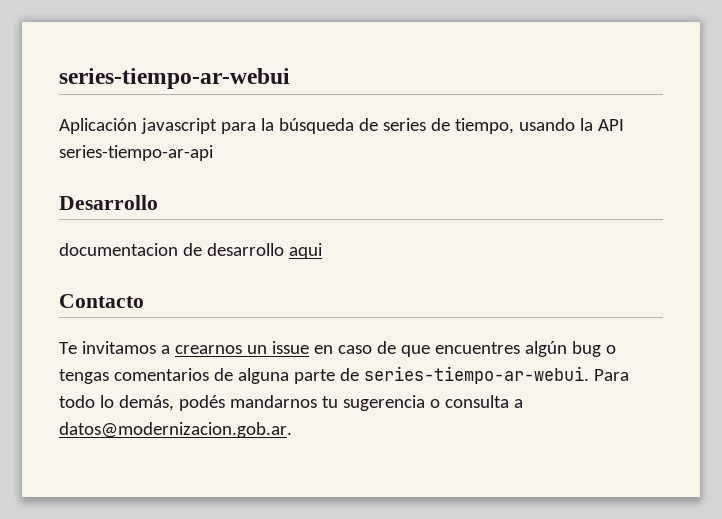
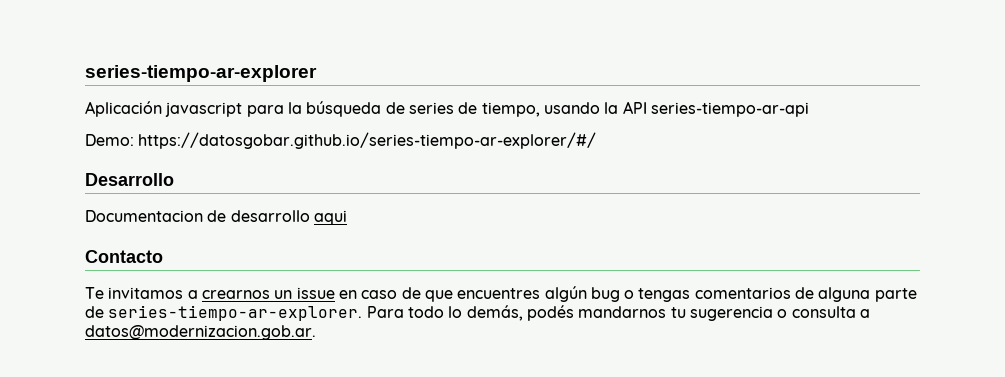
- series-tiempo-ar-webui
+ series-tiempo-ar-explorer
+ Demo: https://datosgobar.github.io/series-tiempo-ar-explorer/#/
- documentacion de desarrollo aqui
+ Documentacion de desarrollo aqui
- Te invitamos a crearnos un issue en caso de que encuentres algún bug o tengas comentarios de alguna parte de series-tiempo-ar-webui.
+ Te invitamos a crearnos un issue en caso de que encuentres algún bug o tengas comentarios de alguna parte de series-tiempo-ar-explorer.

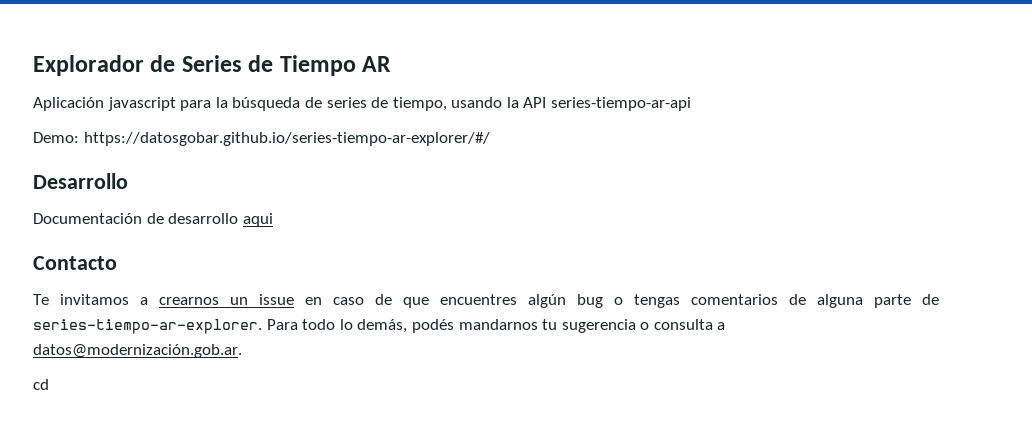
- series-tiempo-ar-explorer
+ Explorador de Series de Tiempo AR
- Documentacion de desarrollo aqui
+ Documentación de desarrollo aqui
- Para todo lo demás, podés mandarnos tu sugerencia o consulta a datos@modernizacion.gob.ar.
+ Para todo lo demás, podés mandarnos tu sugerencia o consulta a datos@modernización.gob.ar.
+ cd

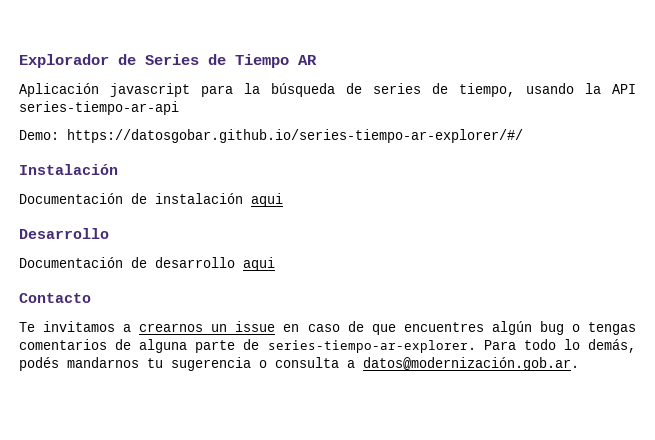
+ Instalación
+ Documentación de instalación aqui
- cd

